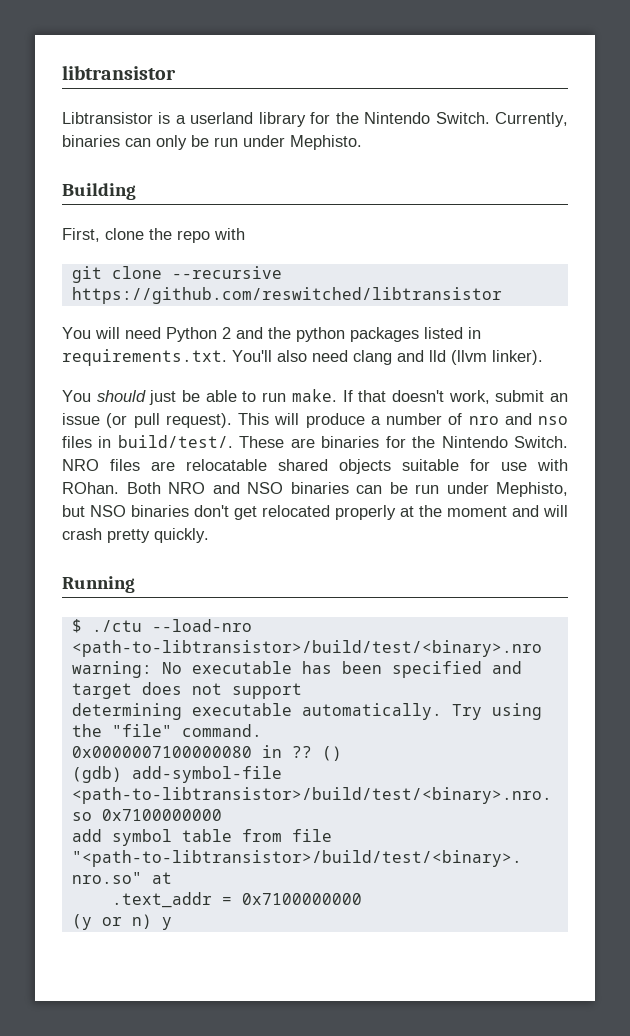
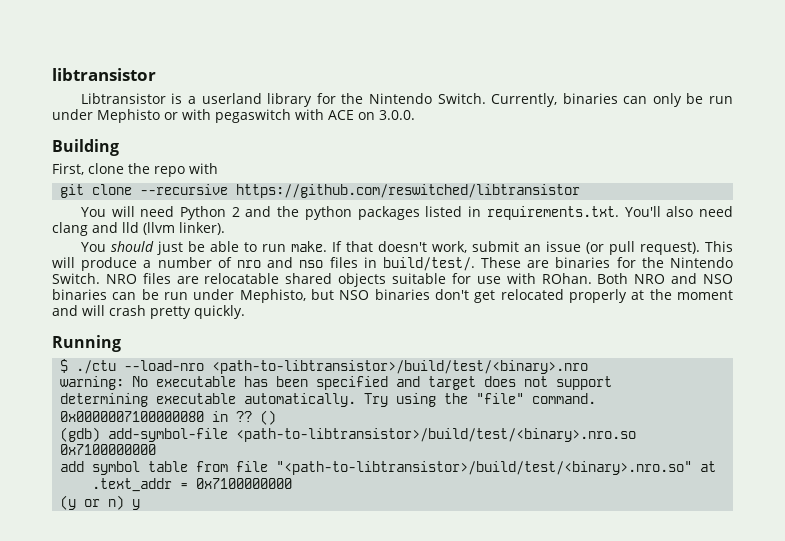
- Currently, binaries can only be run under Mephisto.
+ Currently, binaries can only be run under Mephisto or with pegaswitch with ACE on 3.0.0.

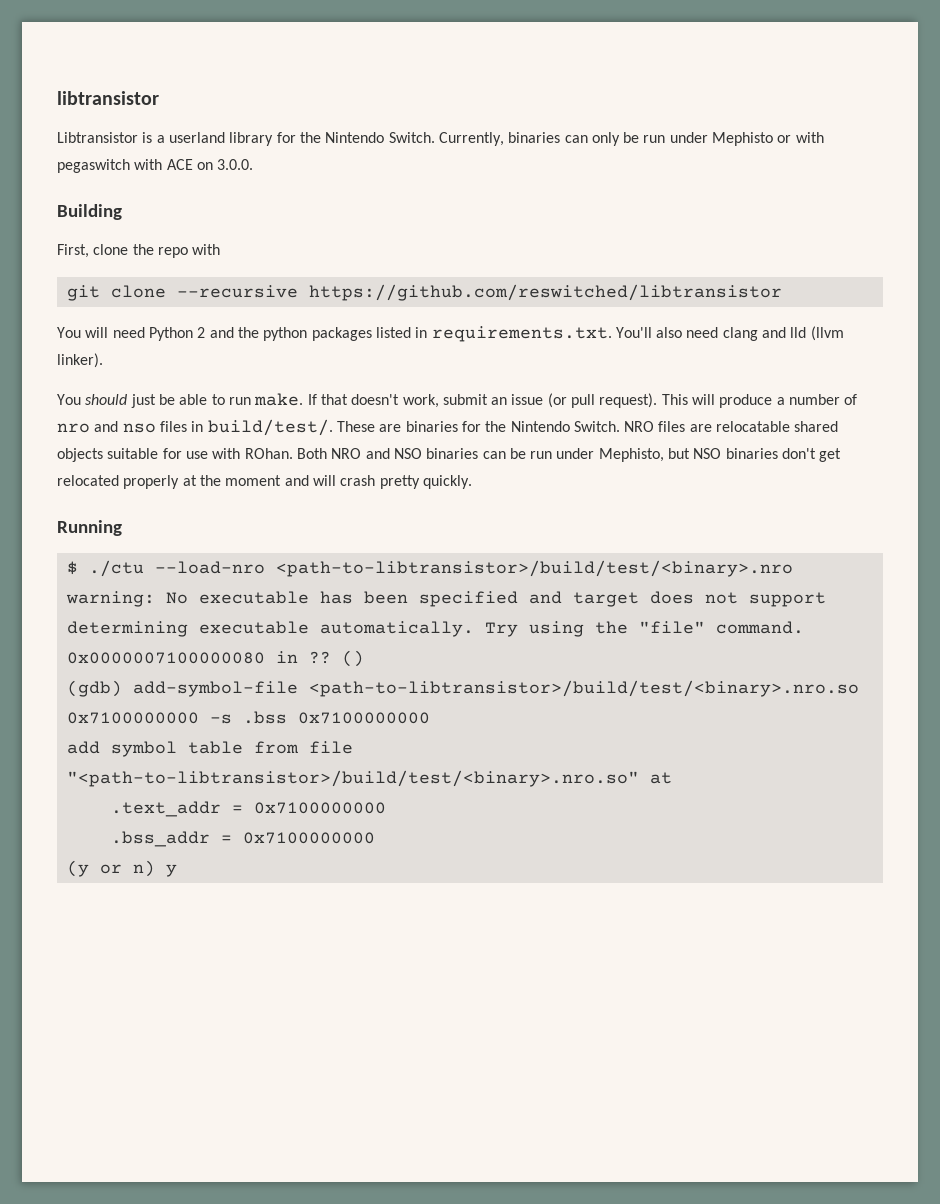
- (gdb) add-symbol-file <path-to-libtransistor>/build/test/<binary>.nro.so 0x7100000000
+ (gdb) add-symbol-file <path-to-libtransistor>/build/test/<binary>.nro.so 0x7100000000 -s .bss 0x7100000000
+ .bss_addr = 0x7100000000

